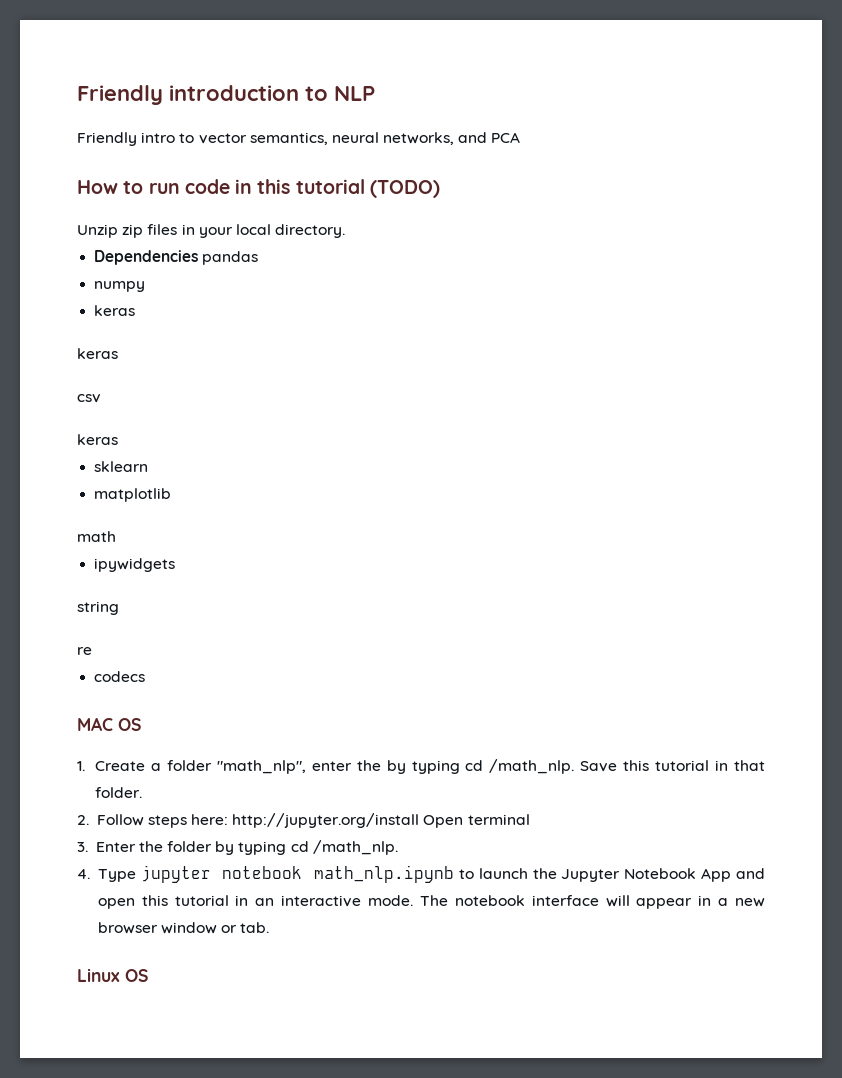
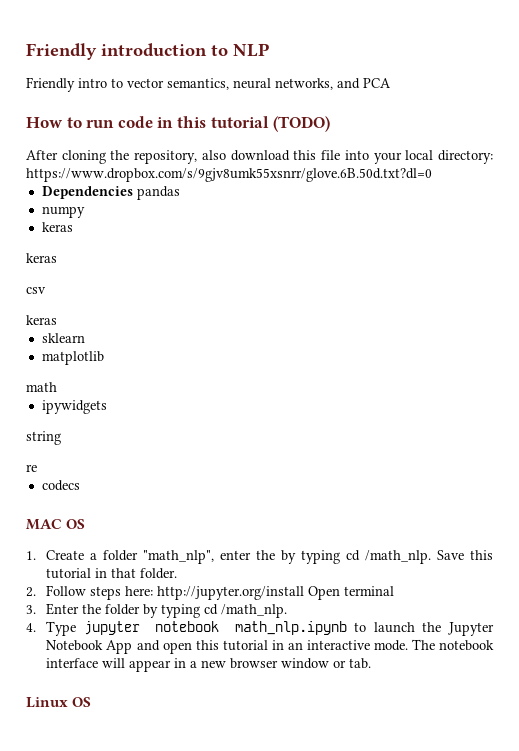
- Unzip zip files in your local directory.
+ After cloning the repository, also download this file into your local directory: https://www.dropbox.com/s/9gjv8umk55xsnrr/glove.6B.50d.txt?dl=0

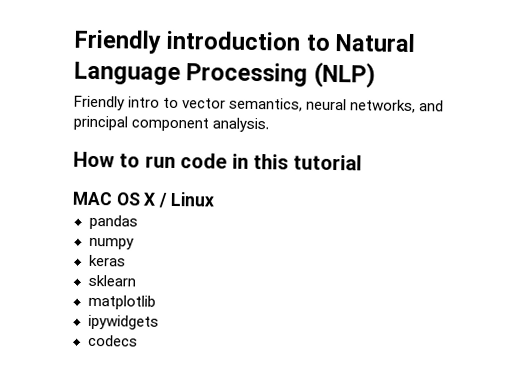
- Friendly introduction to NLP
+ Friendly introduction to Natural Language Processing (NLP)
- Friendly intro to vector semantics, neural networks, and PCA
+ Friendly intro to vector semantics, neural networks, and principal component analysis.
- How to run code in this tutorial (TODO)
- After cloning the repository, also download this file into your local directory: https://www.dropbox.com/s/9gjv8umk55xsnrr/glove.6B.50d.txt?dl=0
- Dependencies pandas
+ How to run code in this tutorial
+ MAC OS X / Linux
+ pandas
  numpy
- keras
- keras
- csv
- math
- string
- re
- MAC OS
- 1. Create a folder "math_nlp", enter the by typing cd /math_nlp. Save this tutorial in that folder.
- 2. Follow steps here: http://jupyter.org/install Open terminal
- 3. Enter the folder by typing cd /math_nlp.
- 4. Type jupyter notebook math_nlp.ipynb to launch the Jupyter Notebook App and open this tutorial in an interactive mode. The notebook interface will appear in a new browser window or tab.
- Linux OS

